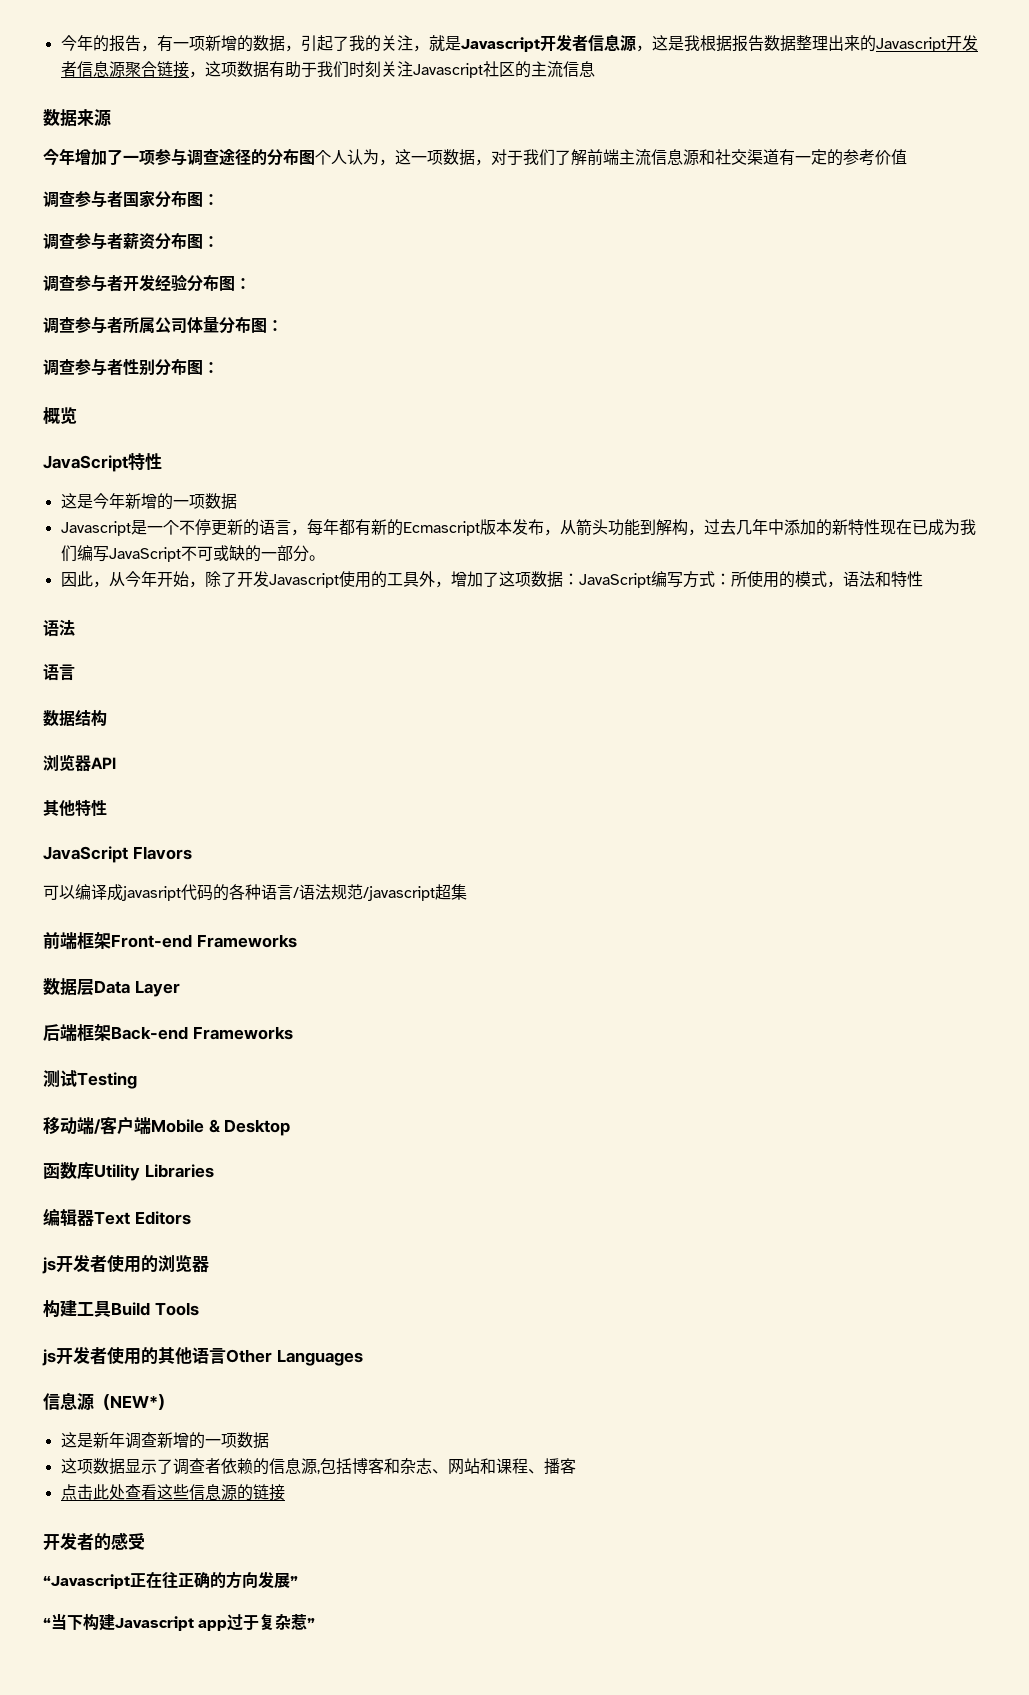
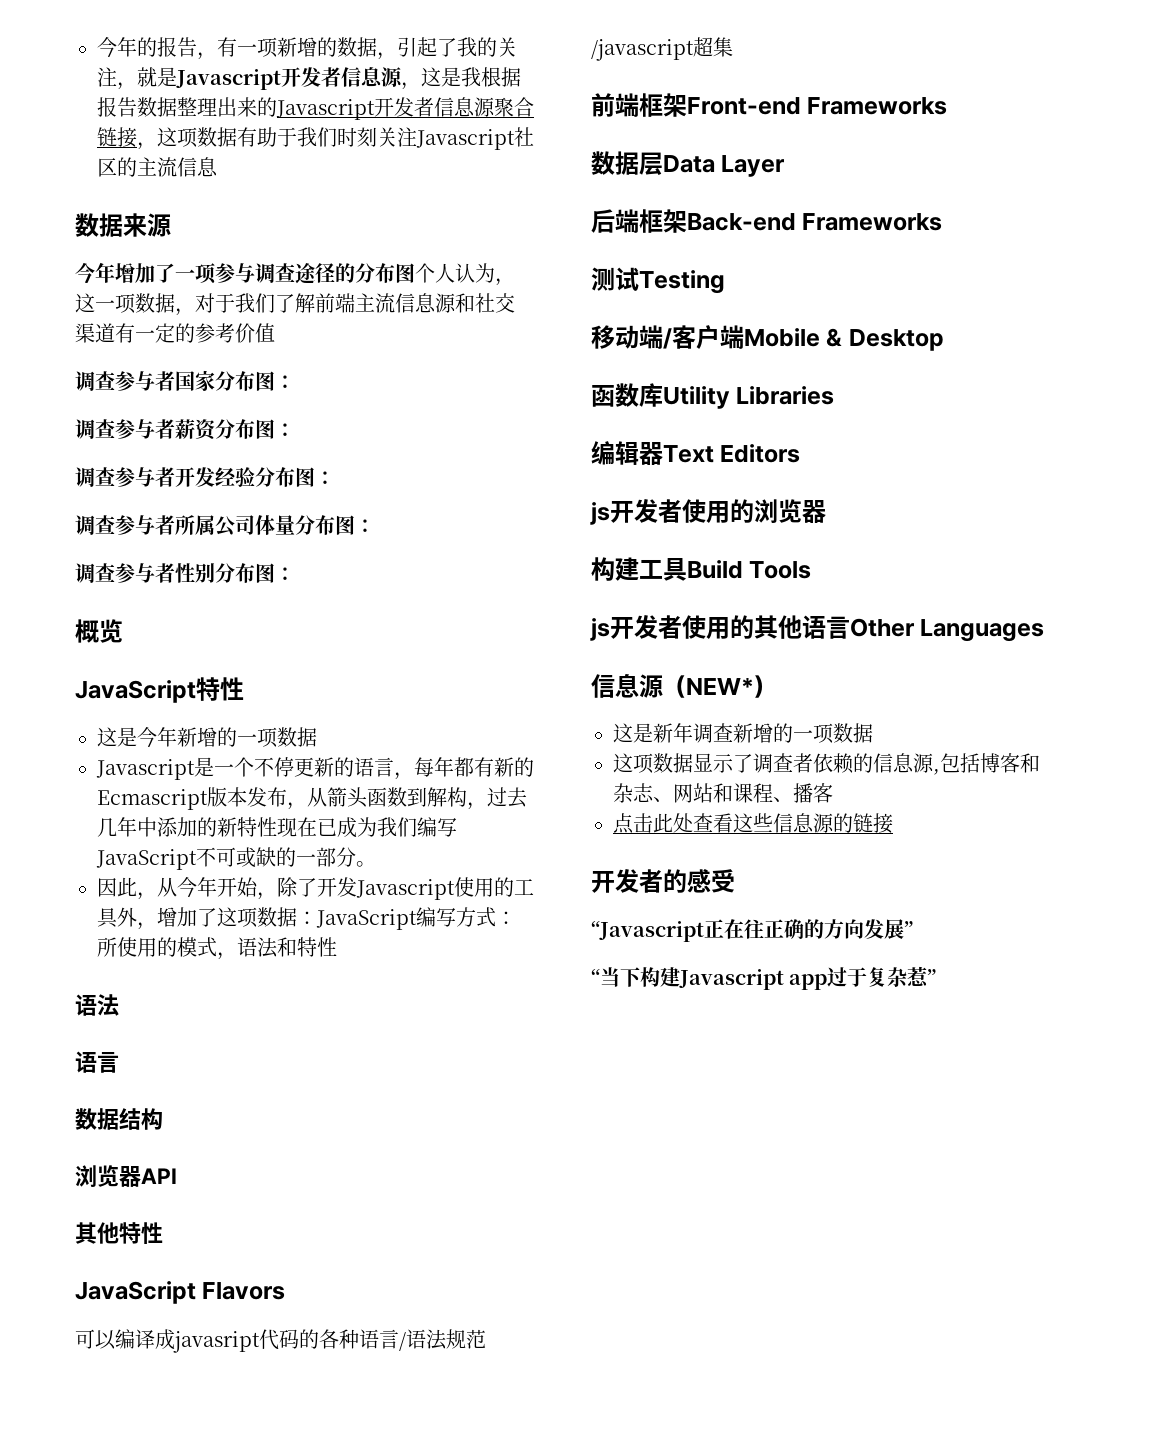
- Javascript是一个不停更新的语言，每年都有新的Ecmascript版本发布，从箭头功能到解构，过去几年中添加的新特性现在已成为我们编写JavaScript不可或缺的一部分。
+ Javascript是一个不停更新的语言，每年都有新的Ecmascript版本发布，从箭头函数到解构，过去几年中添加的新特性现在已成为我们编写JavaScript不可或缺的一部分。

